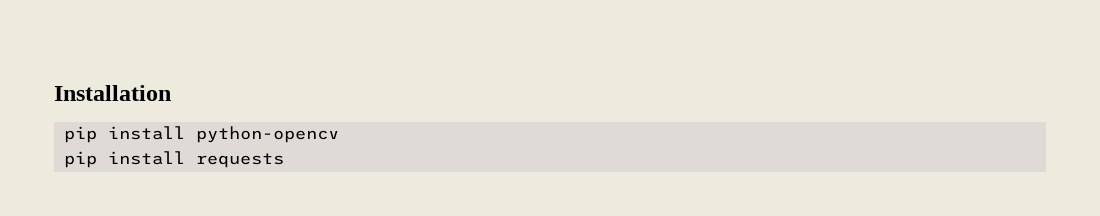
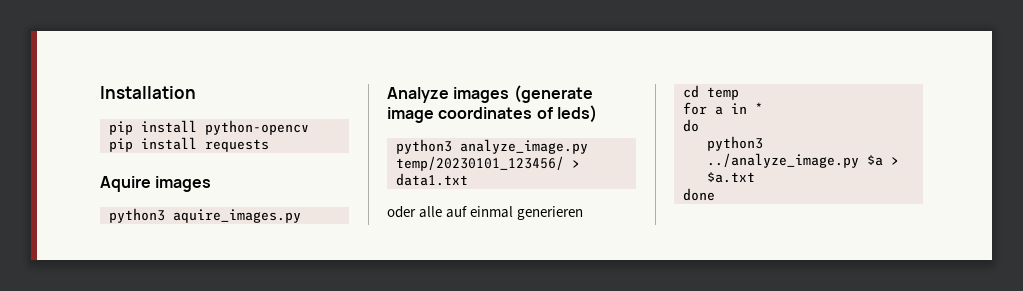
+ Aquire images
+ python3 aquire_images.py
+ Analyze images (generate image coordinates of leds)
+ python3 analyze_image.py temp/20230101_123456/ > data1.txt
+ oder alle auf einmal generieren
+ cd temp
+ for a in *
+ do
+ python3 ../analyze_image.py $a > $a.txt
+ done

